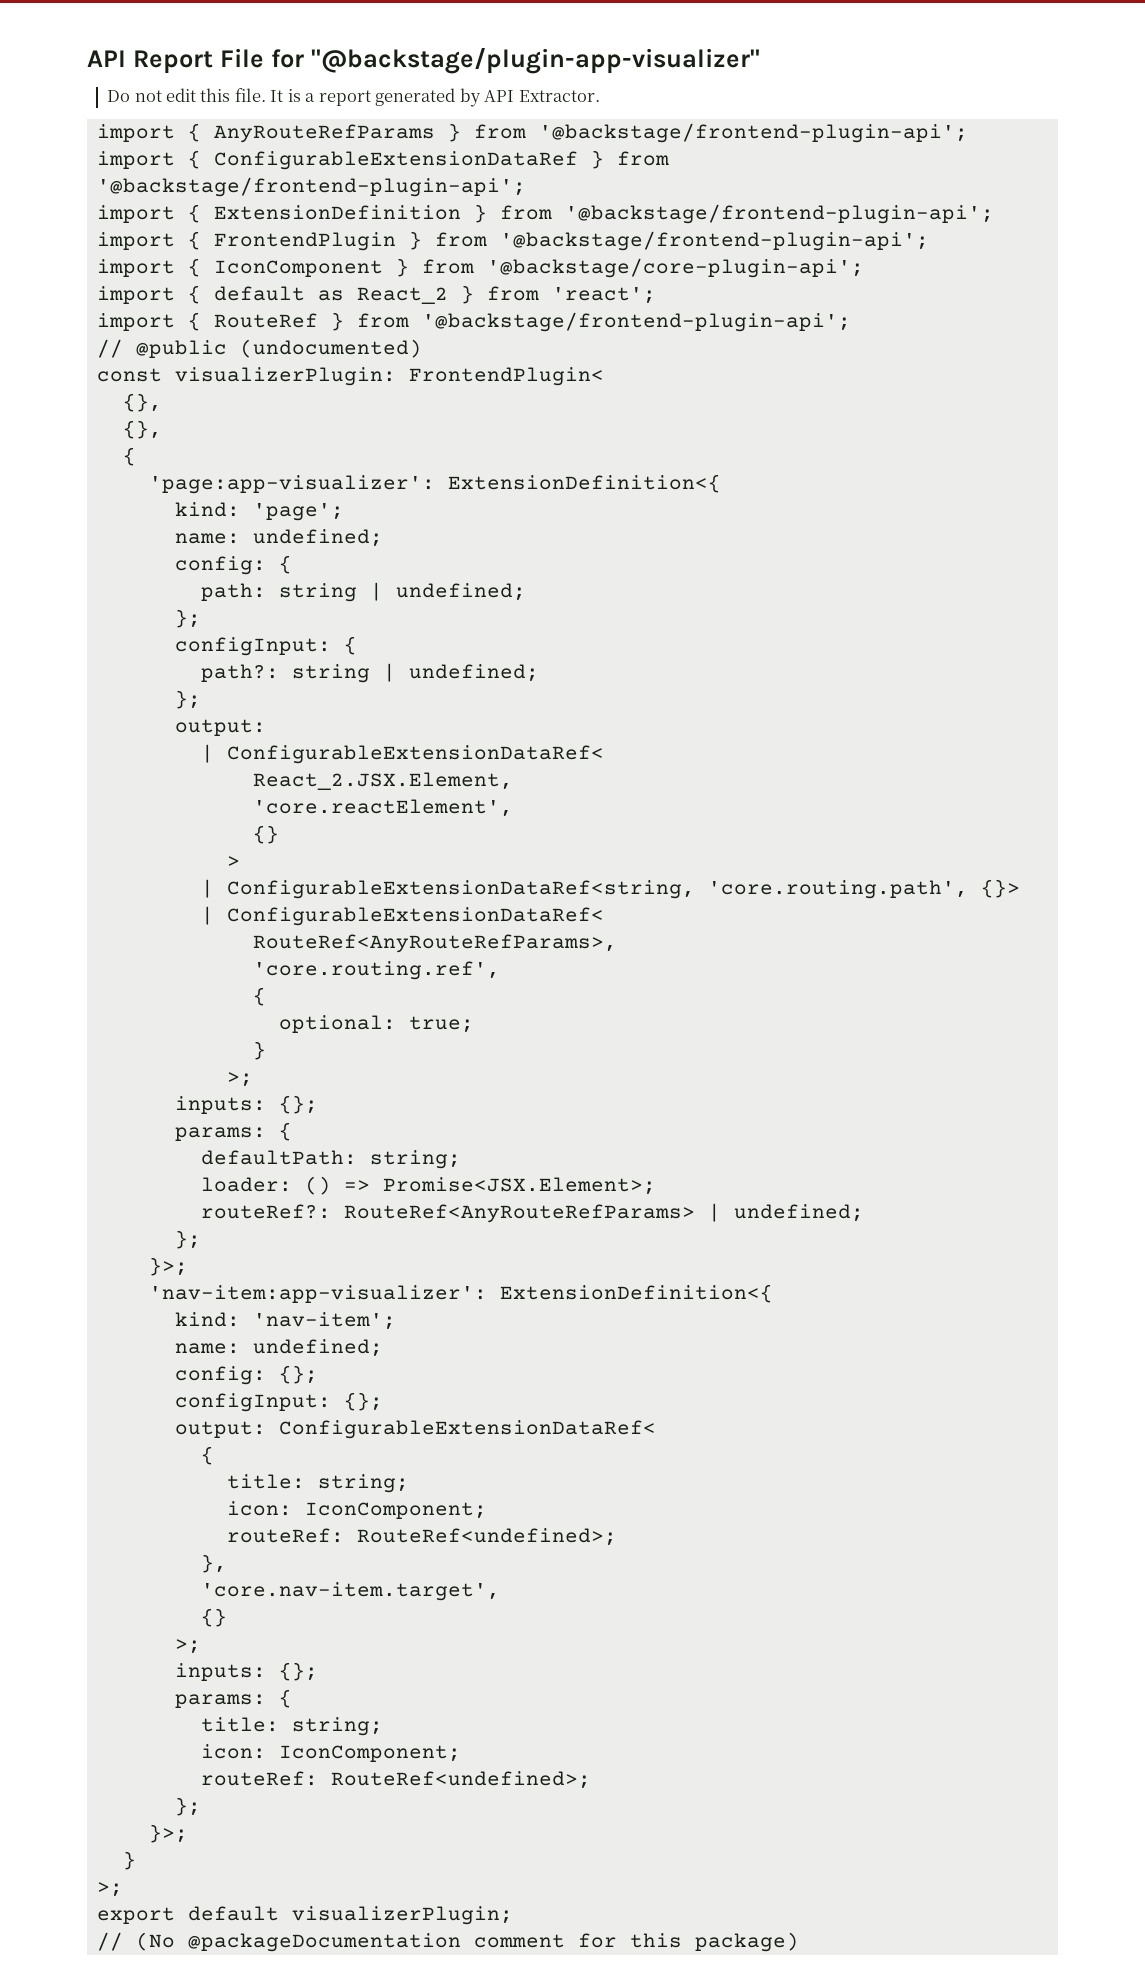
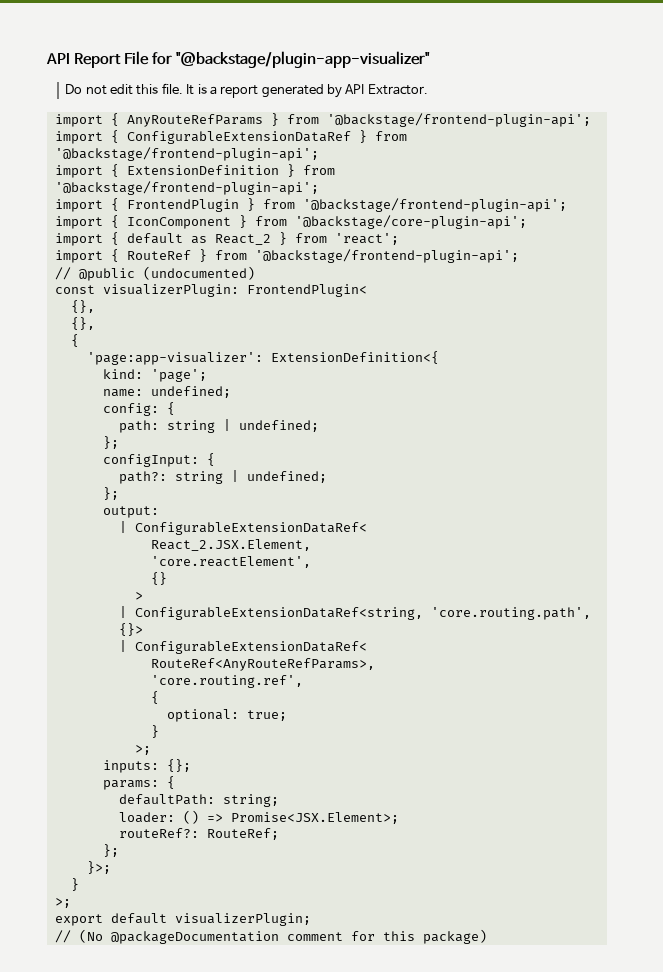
- routeRef?: RouteRef<AnyRouteRefParams> | undefined;
- };
- }>;
- 'nav-item:app-visualizer': ExtensionDefinition<{
- kind: 'nav-item';
- name: undefined;
- config: {};
- configInput: {};
- output: ConfigurableExtensionDataRef<
- {
- title: string;
- icon: IconComponent;
- routeRef: RouteRef<undefined>;
- },
- 'core.nav-item.target',
- {}
- >;
- inputs: {};
- params: {
- title: string;
- icon: IconComponent;
- routeRef: RouteRef<undefined>;
+ routeRef?: RouteRef;

